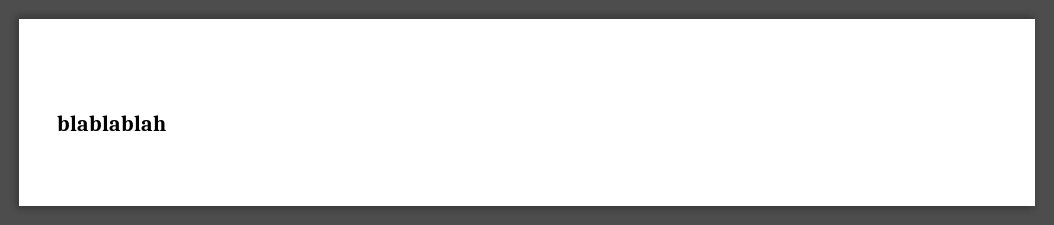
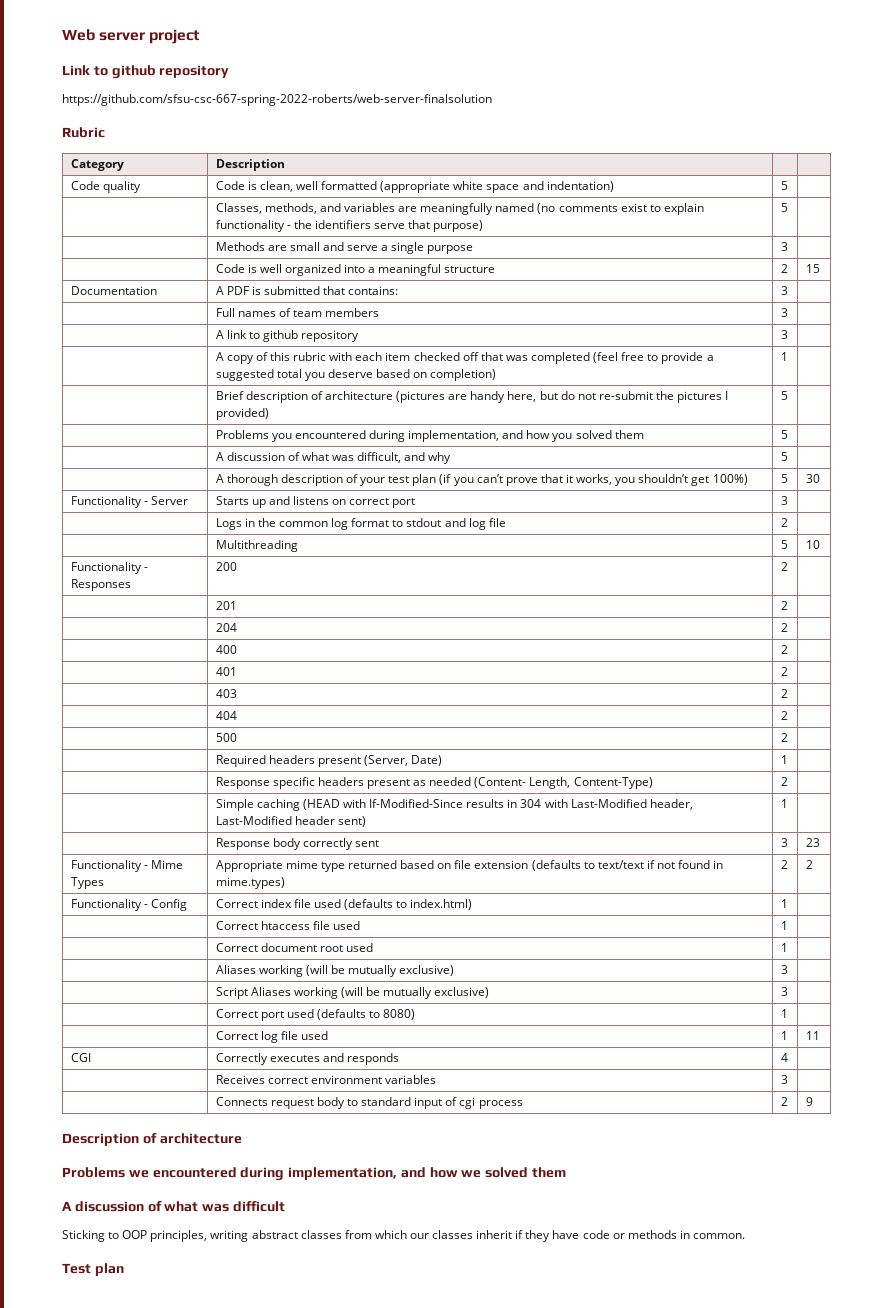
- blablablah
+ Web server project
+ Link to github repository
+ https://github.com/sfsu-csc-667-spring-2022-roberts/web-server-finalsolution
+ Rubric
+ Category | Description | |
+ Code quality | Code is clean, well formatted (appropriate white space and indentation) | 5 |
+ | Classes, methods, and variables are meaningfully named (no comments exist to explain functionality - the identifiers serve that purpose) | 5 |
+ | Methods are small and serve a single purpose | 3 |
+ | Code is well organized into a meaningful structure | 2 | 15
+ Documentation | A PDF is submitted that contains: | 3 |
+ | Full names of team members | 3 |
+ | A link to github repository | 3 |
+ | A copy of this rubric with each item checked off that was completed (feel free to provide a suggested total you deserve based on completion) | 1 |
+ | Brief description of architecture (pictures are handy here, but do not re-submit the pictures I provided) | 5 |
+ | Problems you encountered during implementation, and how you solved them | 5 |
+ | A discussion of what was difficult, and why | 5 |
+ | A thorough description of your test plan (if you can’t prove that it works, you shouldn’t get 100%) | 5 | 30
+ Functionality - Server | Starts up and listens on correct port | 3 |
+ | Logs in the common log format to stdout and log file | 2 |
+ | Multithreading | 5 | 10
+ Functionality - Responses | 200 | 2 |
+ | 201 | 2 |
+ | 204 | 2 |
+ | 400 | 2 |
+ | 401 | 2 |
+ | 403 | 2 |
+ | 404 | 2 |
+ | 500 | 2 |
+ | Required headers present (Server, Date) | 1 |
+ | Response specific headers present as needed (Content- Length, Content-Type) | 2 |
+ | Simple caching (HEAD with If-Modified-Since results in 304 with Last-Modified header, Last-Modified header sent) | 1 |
+ | Response body correctly sent | 3 | 23
+ Functionality - Mime Types | Appropriate mime type returned based on file extension (defaults to text/text if not found in mime.types) | 2 | 2
+ Functionality - Config | Correct index file used (defaults to index.html) | 1 |
+ | Correct htaccess file used | 1 |
+ | Correct document root used | 1 |
+ | Aliases working (will be mutually exclusive) | 3 |
+ | Script Aliases working (will be mutually exclusive) | 3 |
+ | Correct port used (defaults to 8080) | 1 |
+ | Correct log file used | 1 | 11
+ CGI | Correctly executes and responds | 4 |
+ | Receives correct environment variables | 3 |
+ | Connects request body to standard input of cgi process | 2 | 9
+ Description of architecture
+ Problems we encountered during implementation, and how we solved them
+ A discussion of what was difficult
+ Sticking to OOP principles, writing abstract classes from which our classes inherit if they have code or methods in common.
+ Test plan

